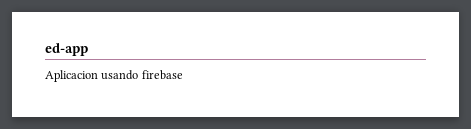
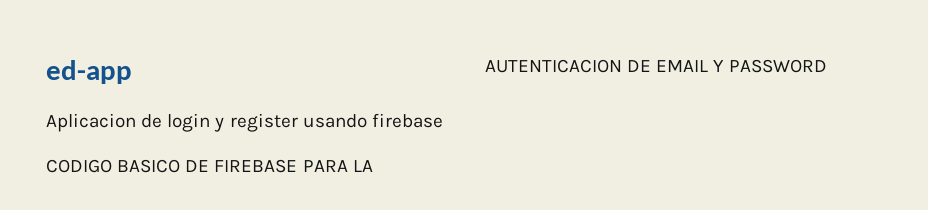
- Aplicacion usando firebase
+ Aplicacion de login y register usando firebase
+ CODIGO BASICO DE FIREBASE PARA LA AUTENTICACION DE EMAIL Y PASSWORD

